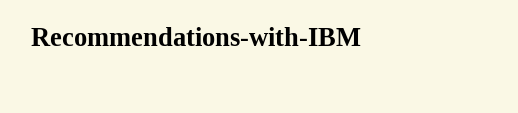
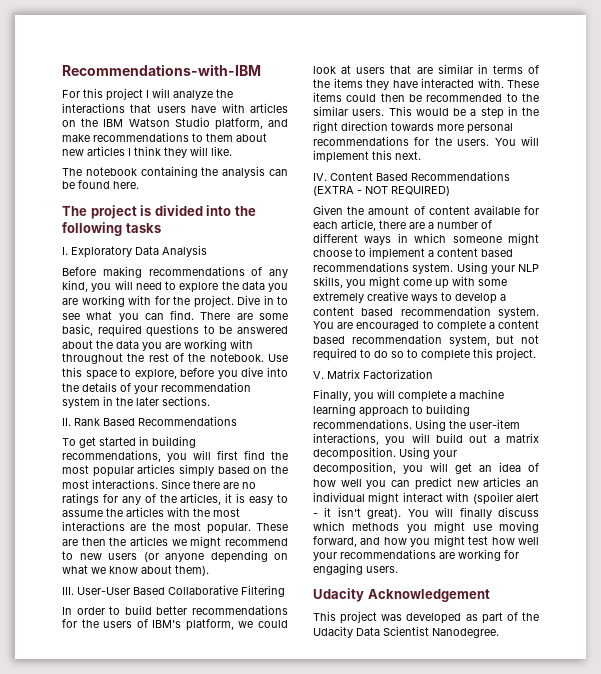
+ For this project I will analyze the interactions that users have with articles on the IBM Watson Studio platform, and make recommendations to them about new articles I think they will like.
+ The notebook containing the analysis can be found here.
+ The project is divided into the following tasks
+ I. Exploratory Data Analysis
+ Before making recommendations of any kind, you will need to explore the data you are working with for the project. Dive in to see what you can find. There are some basic, required questions to be answered about the data you are working with throughout the rest of the notebook. Use this space to explore, before you dive into the details of your recommendation system in the later sections.
+ II. Rank Based Recommendations
+ To get started in building recommendations, you will first find the most popular articles simply based on the most interactions. Since there are no ratings for any of the articles, it is easy to assume the articles with the most interactions are the most popular. These are then the articles we might recommend to new users (or anyone depending on what we know about them).
+ III. User-User Based Collaborative Filtering
+ In order to build better recommendations for the users of IBM's platform, we could look at users that are similar in terms of the items they have interacted with. These items could then be recommended to the similar users. This would be a step in the right direction towards more personal recommendations for the users. You will implement this next.
+ IV. Content Based Recommendations (EXTRA - NOT REQUIRED)
+ Given the amount of content available for each article, there are a number of different ways in which someone might choose to implement a content based recommendations system. Using your NLP skills, you might come up with some extremely creative ways to develop a content based recommendation system. You are encouraged to complete a content based recommendation system, but not required to do so to complete this project.
+ V. Matrix Factorization
+ Finally, you will complete a machine learning approach to building recommendations. Using the user-item interactions, you will build out a matrix decomposition. Using your decomposition, you will get an idea of how well you can predict new articles an individual might interact with (spoiler alert - it isn't great). You will finally discuss which methods you might use moving forward, and how you might test how well your recommendations are working for engaging users.
+ Udacity Acknowledgement
+ This project was developed as part of the Udacity Data Scientist Nanodegree.

